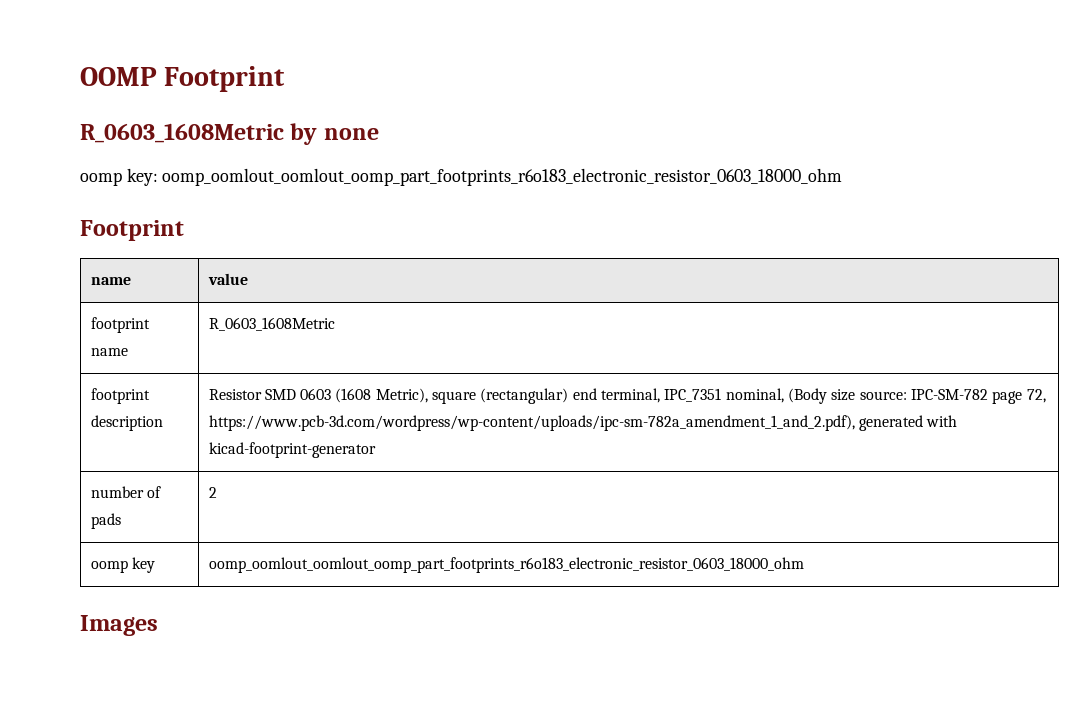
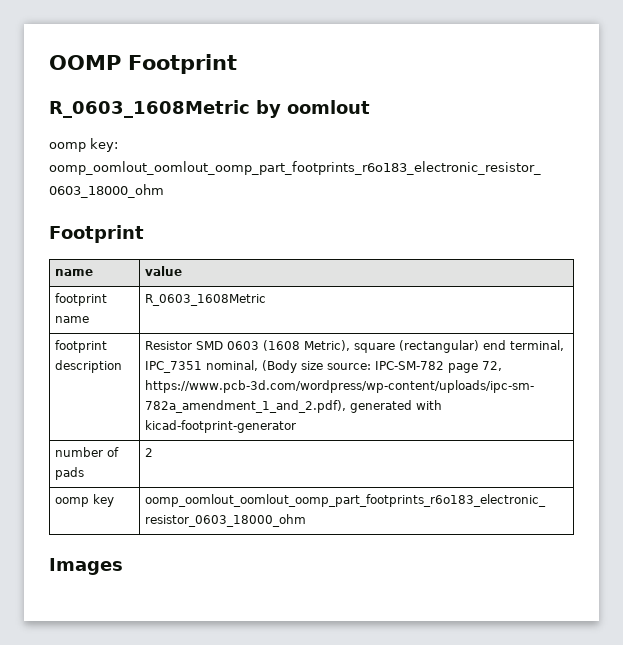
- R_0603_1608Metric by none
+ R_0603_1608Metric by oomlout

